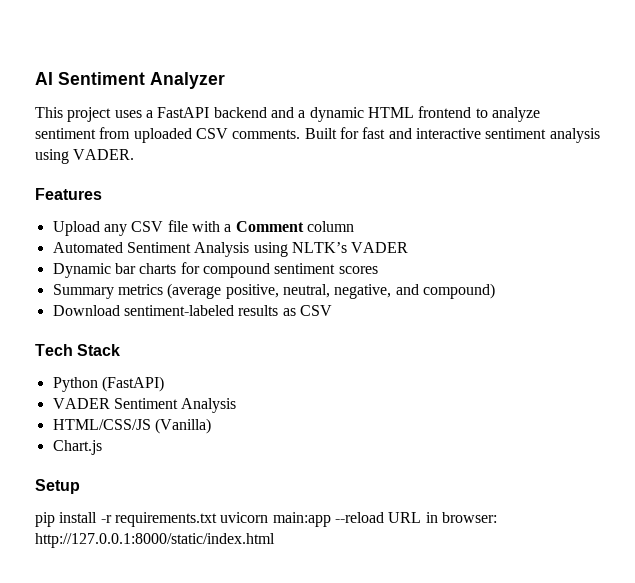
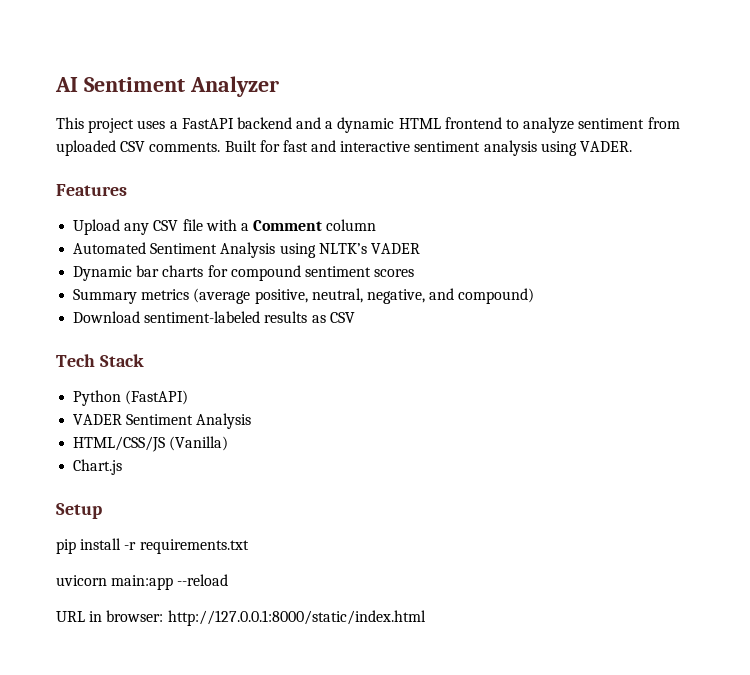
- pip install -r requirements.txt uvicorn main:app --reload URL in browser: http://127.0.0.1:8000/static/index.html
+ pip install -r requirements.txt
+ uvicorn main:app --reload
+ URL in browser: http://127.0.0.1:8000/static/index.html

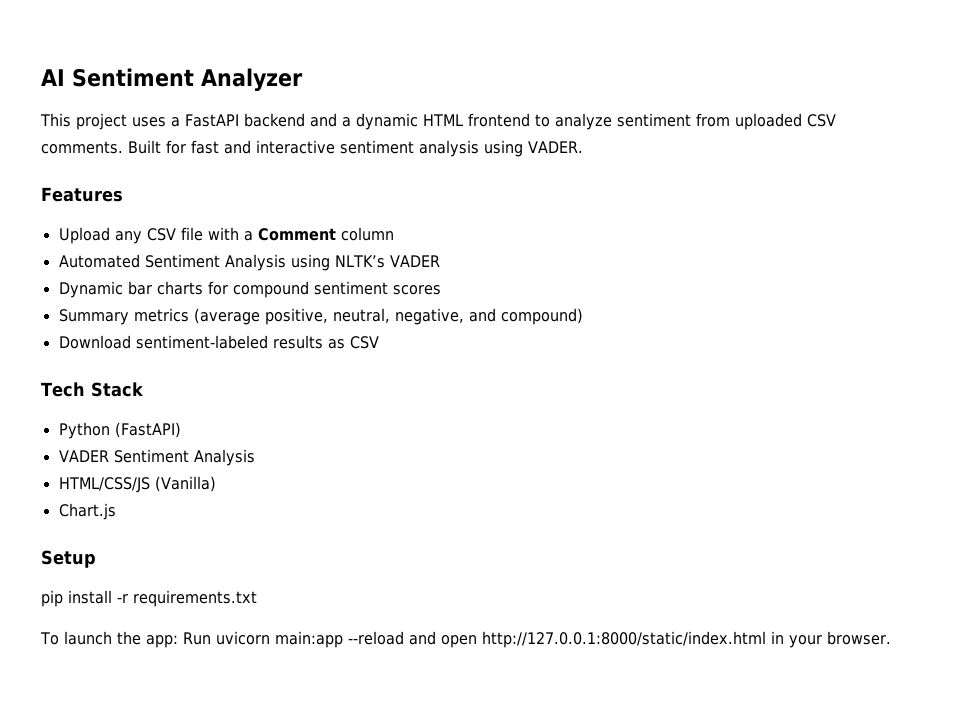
- uvicorn main:app --reload
- URL in browser: http://127.0.0.1:8000/static/index.html
+ To launch the app: Run uvicorn main:app --reload and open http://127.0.0.1:8000/static/index.html in your browser.

